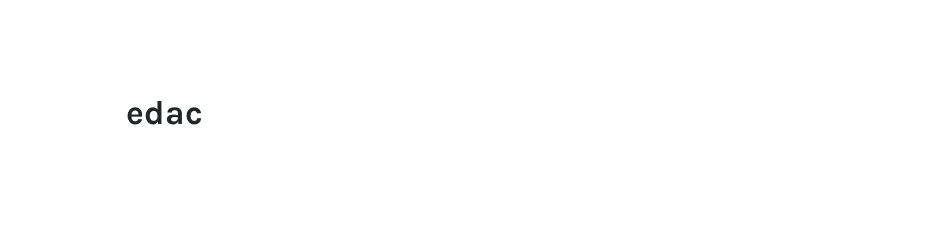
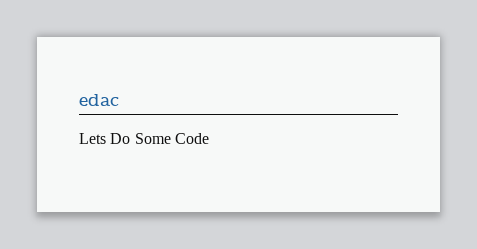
+ Lets Do Some Code

